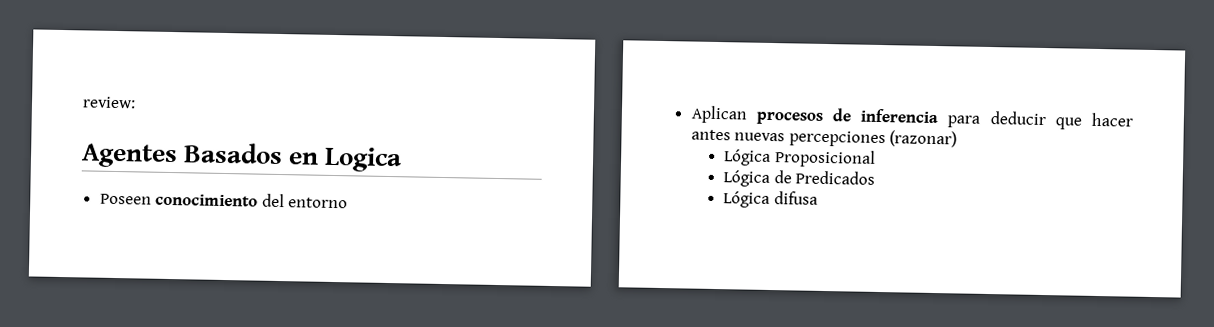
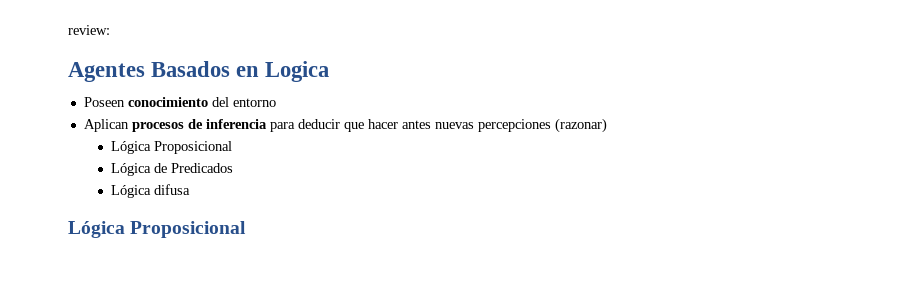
  Lógica difusa
+ Lógica Proposicional

